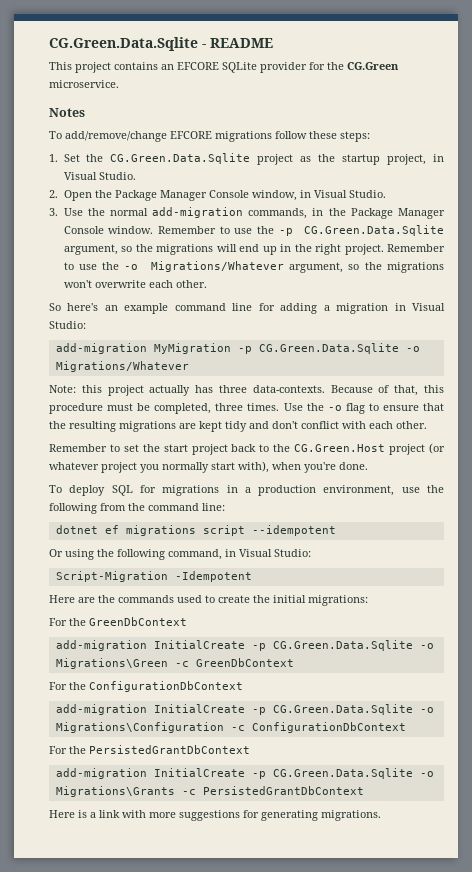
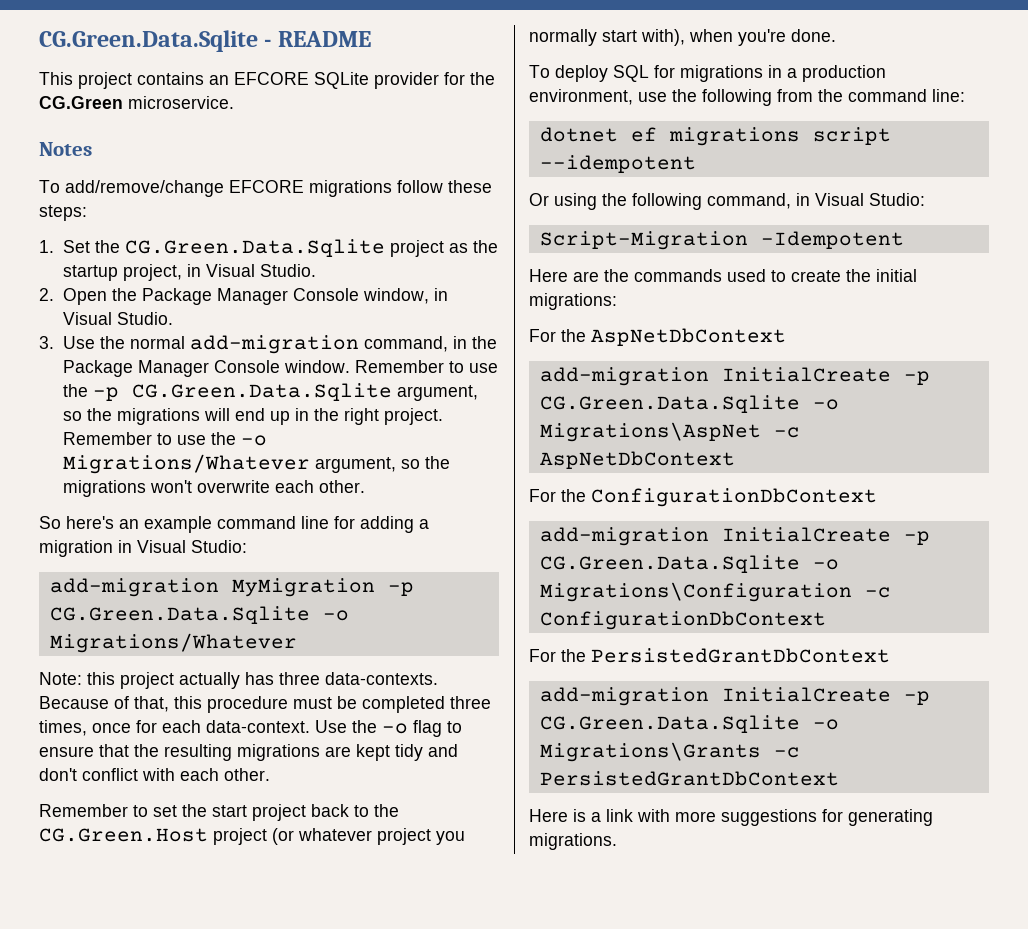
- 3. Use the normal add-migration commands, in the Package Manager Console window.
+ 3. Use the normal add-migration command, in the Package Manager Console window.
- Because of that, this procedure must be completed, three times.
+ Because of that, this procedure must be completed three times, once for each data-context.
- For the GreenDbContext
- add-migration InitialCreate -p CG.Green.Data.Sqlite -o Migrations\Green -c GreenDbContext
+ For the AspNetDbContext
+ add-migration InitialCreate -p CG.Green.Data.Sqlite -o Migrations\AspNet -c AspNetDbContext

